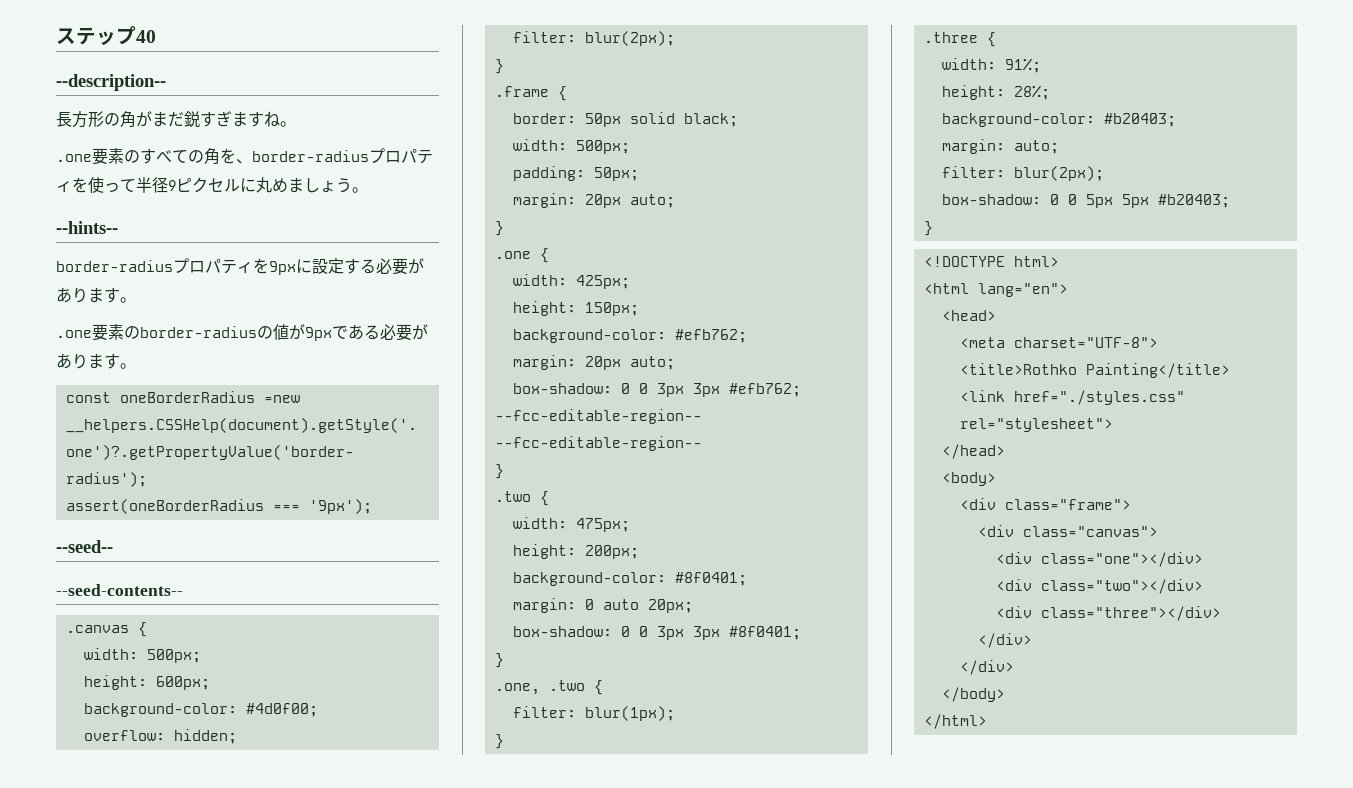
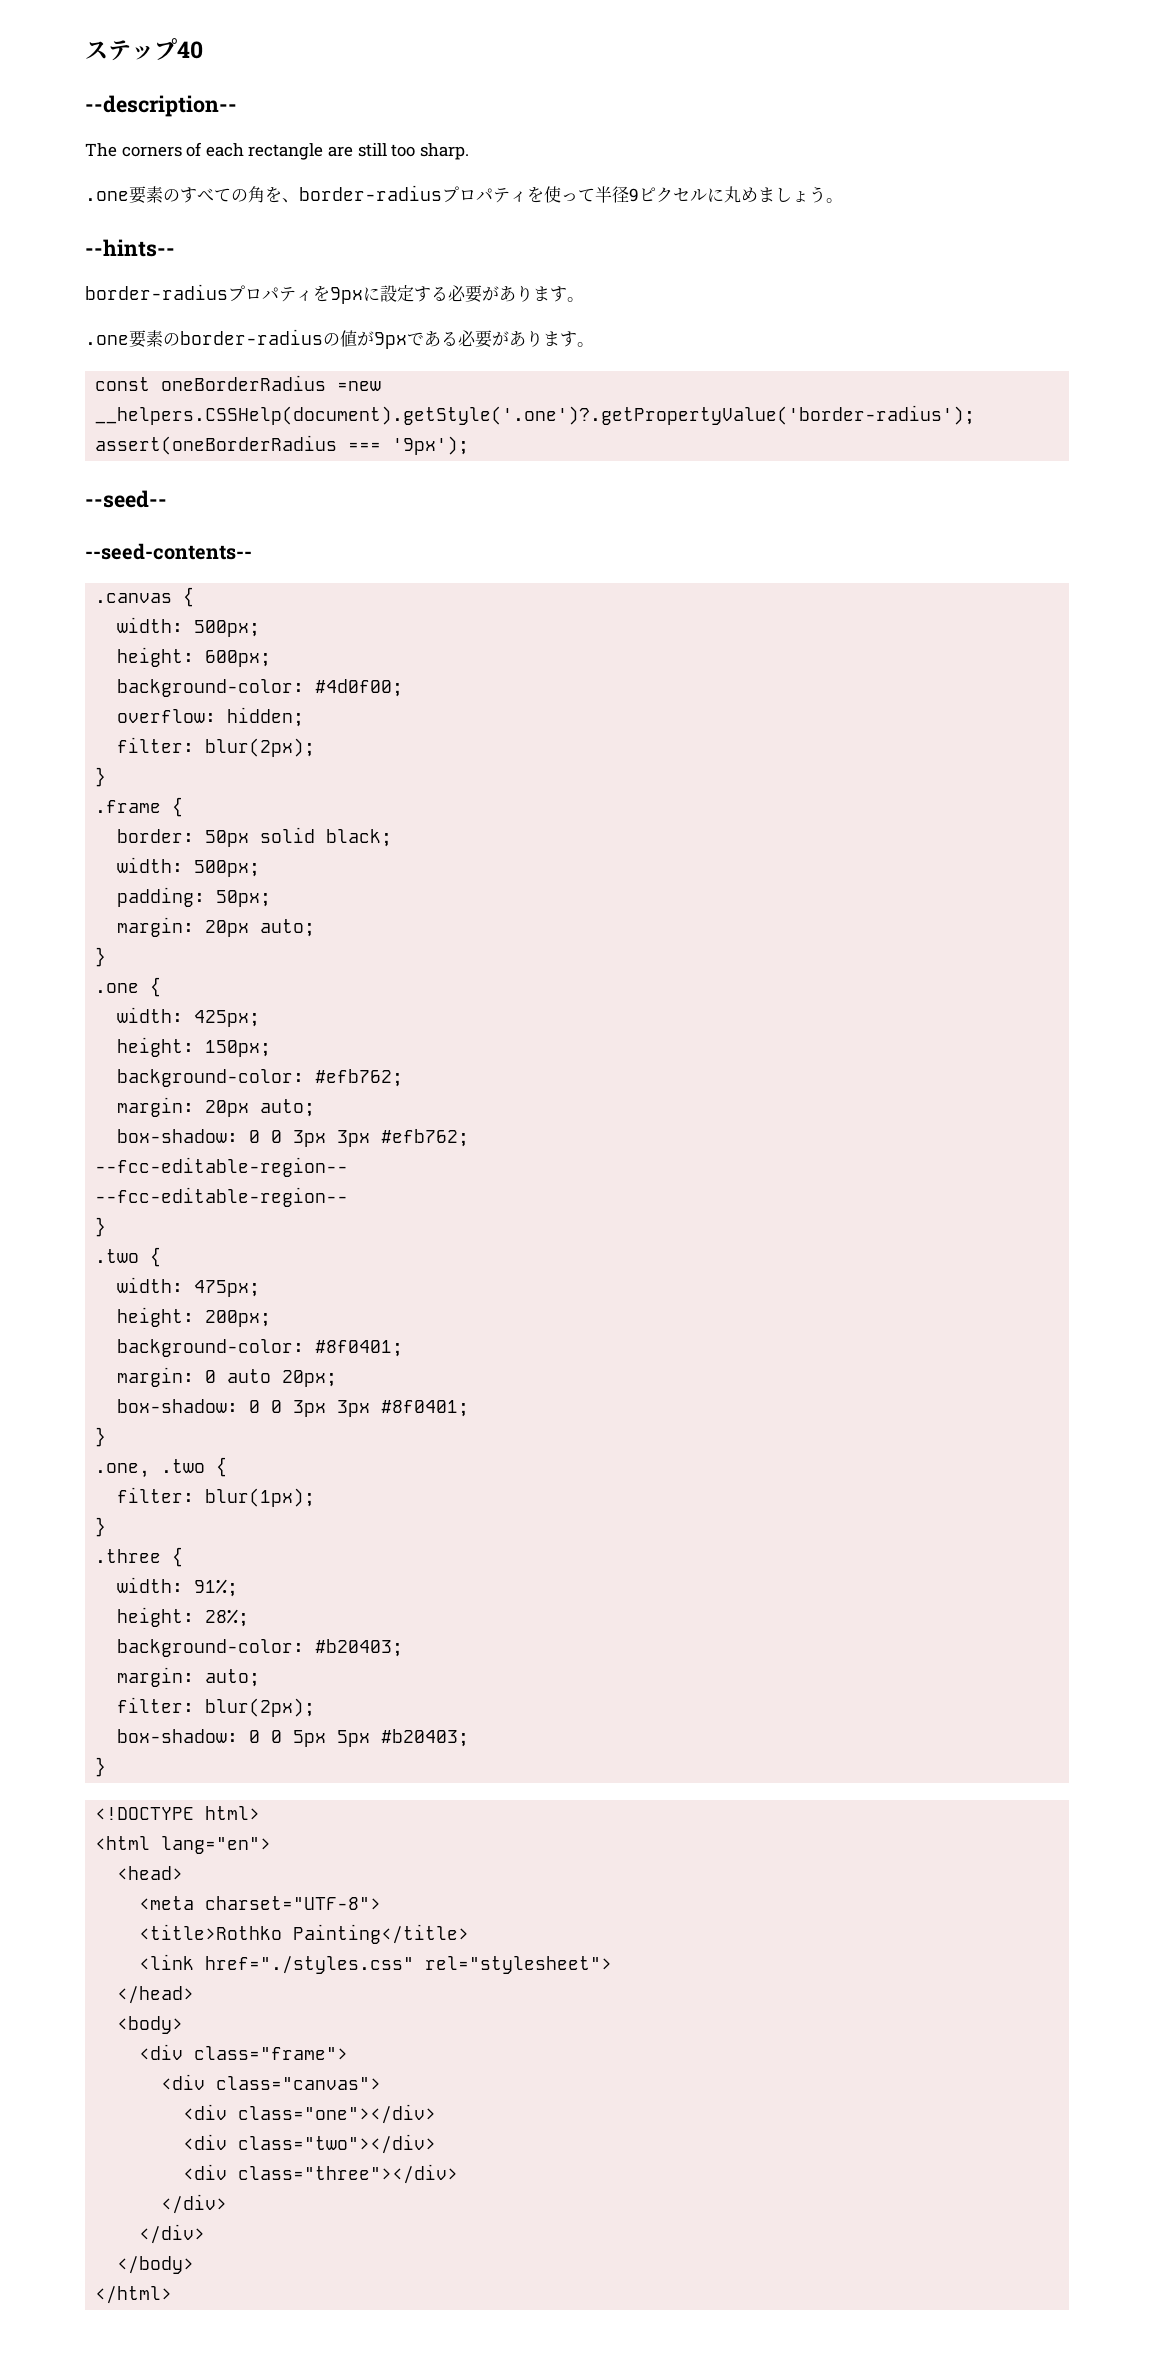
- 長方形の角がまだ鋭すぎますね。
+ The corners of each rectangle are still too sharp.

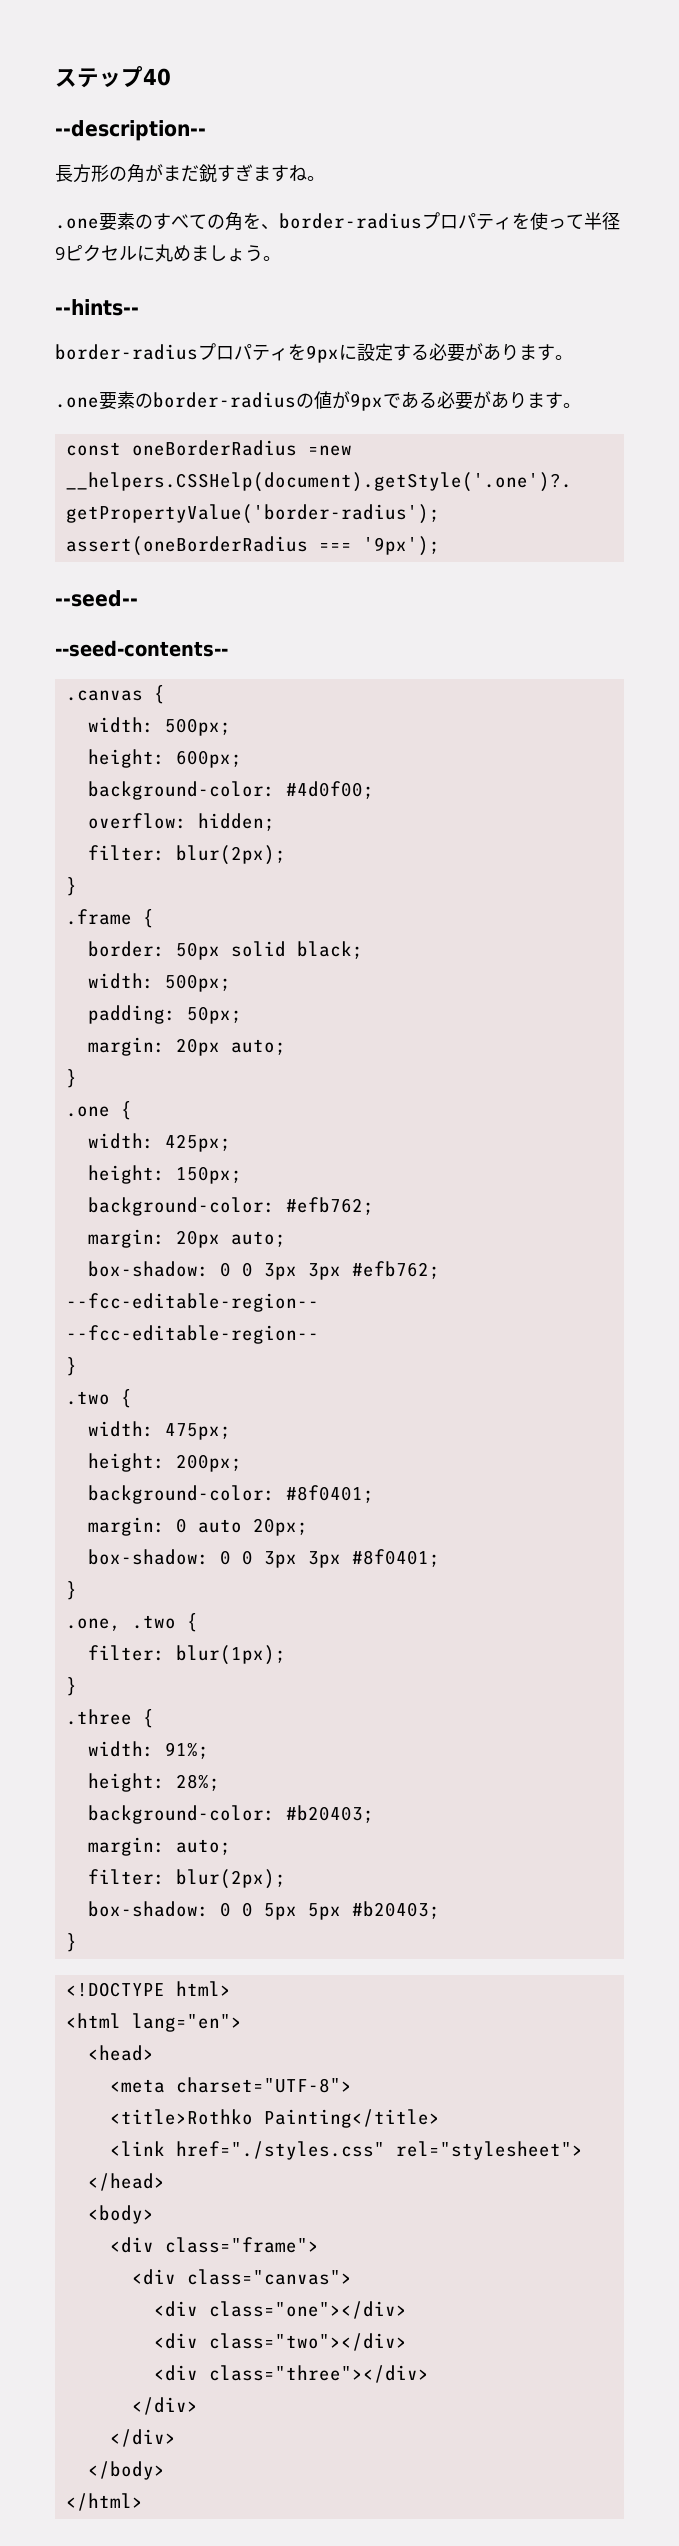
- The corners of each rectangle are still too sharp.
+ 長方形の角がまだ鋭すぎますね。

